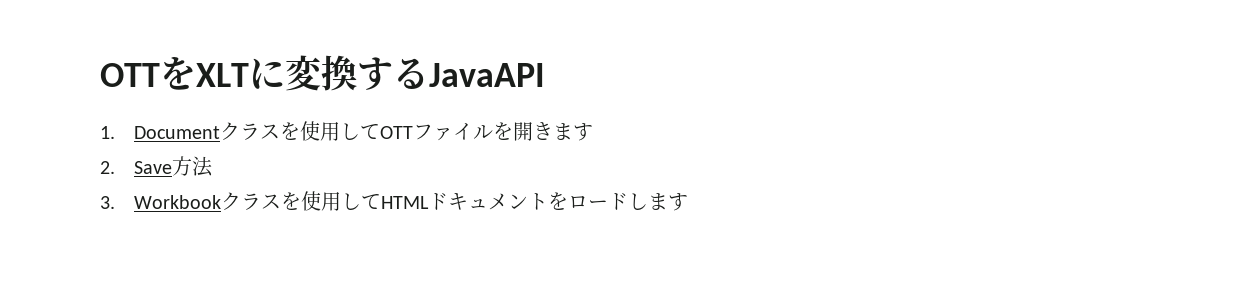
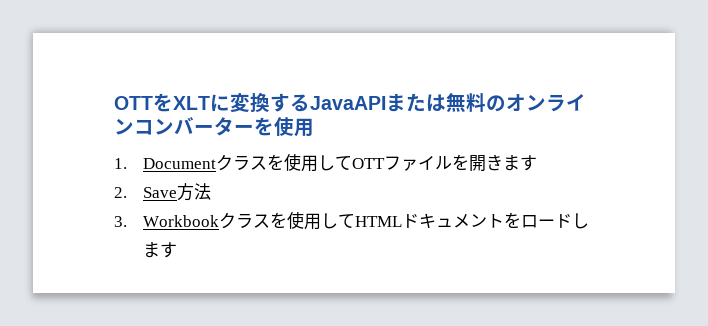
- OTTをXLTに変換するJavaAPI
+ OTTをXLTに変換するJavaAPIまたは無料のオンラインコンバーターを使用

